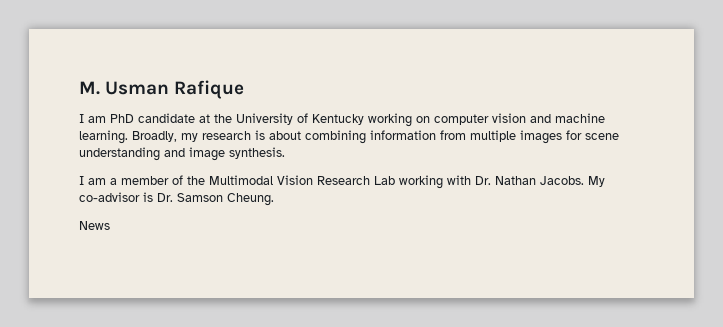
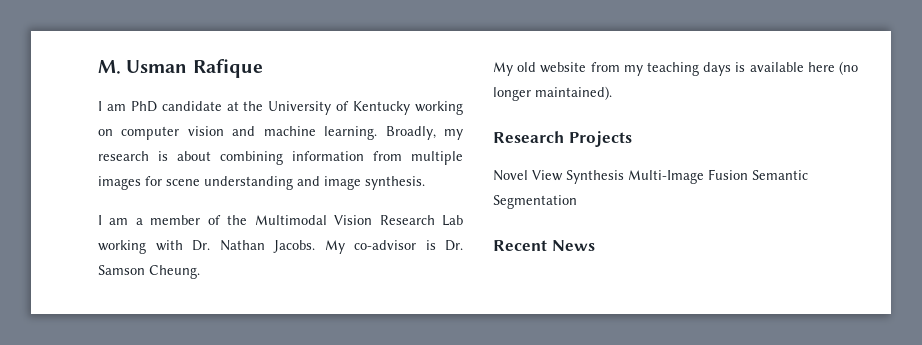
- News
+ My old website from my teaching days is available here (no longer maintained).
+ Research Projects
+ Novel View Synthesis Multi-Image Fusion Semantic Segmentation
+ Recent News

